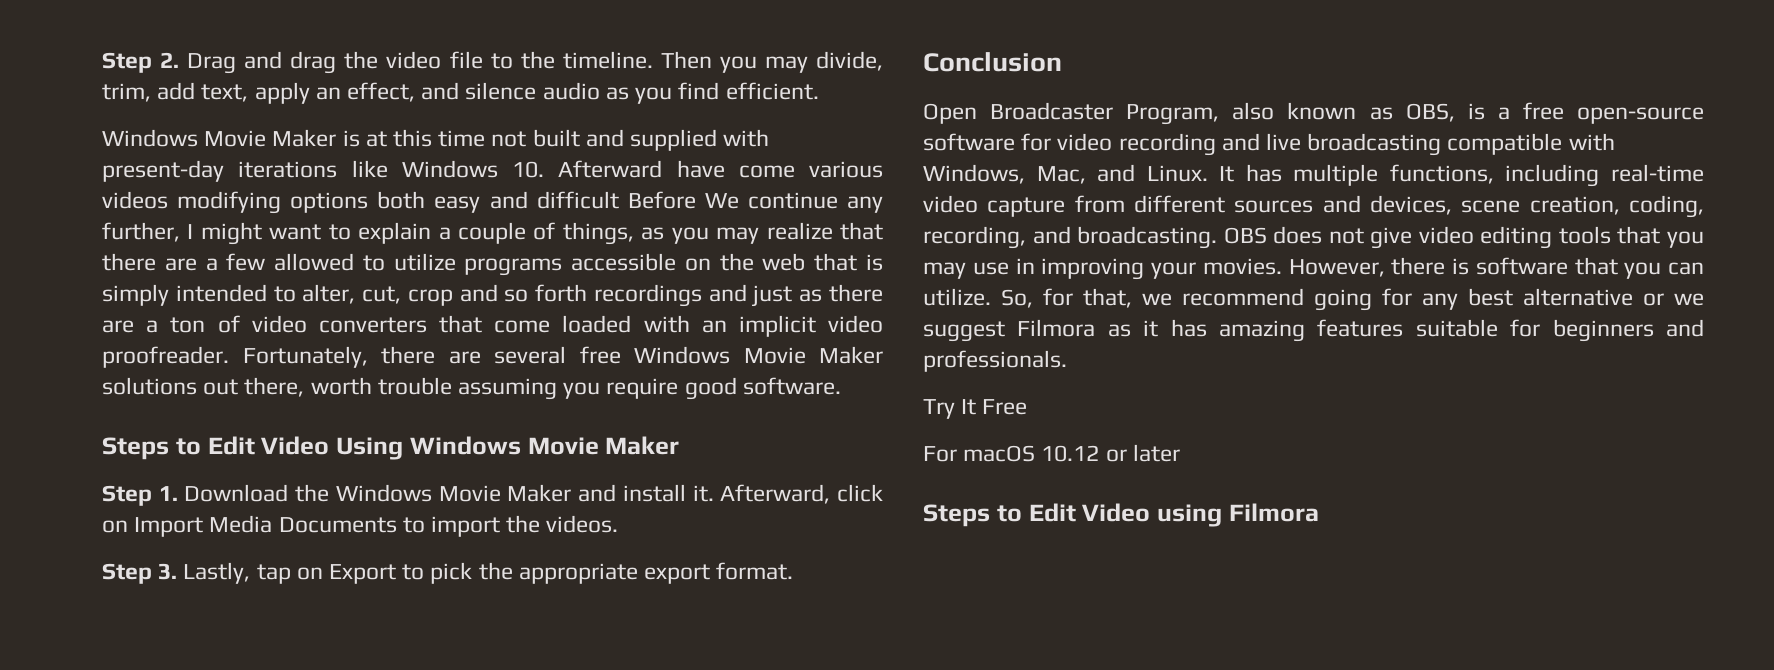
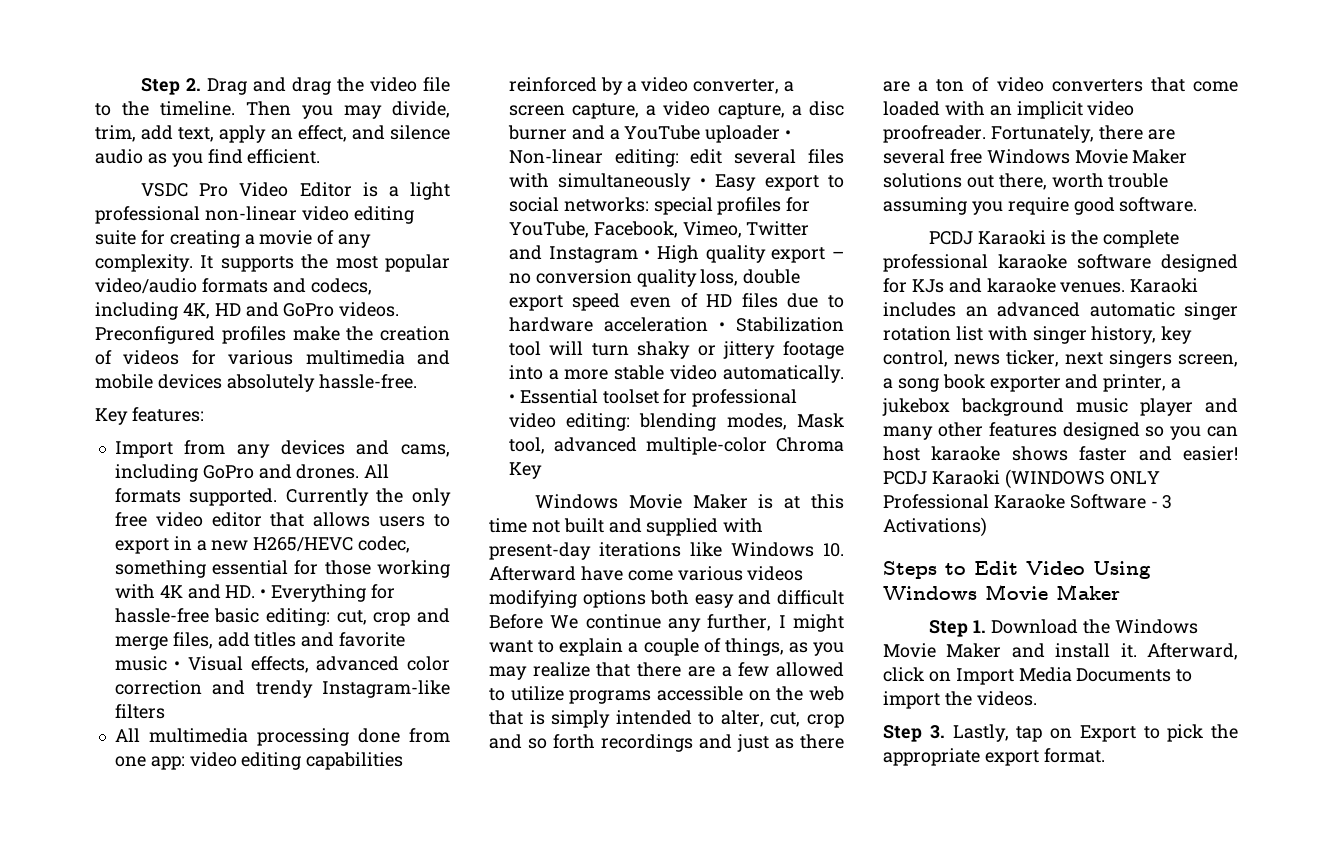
+ VSDC Pro Video Editor is a light professional non-linear video editing suite for creating a movie of any complexity. It supports the most popular video/audio formats and codecs, including 4K, HD and GoPro videos. Preconfigured profiles make the creation of videos for various multimedia and mobile devices absolutely hassle-free.
+ Key features:
+ Import from any devices and cams, including GoPro and drones. All formats supported. Сurrently the only free video editor that allows users to export in a new H265/HEVC codec, something essential for those working with 4K and HD. • Everything for hassle-free basic editing: cut, crop and merge files, add titles and favorite music • Visual effects, advanced color correction and trendy Instagram-like filters
+ All multimedia processing done from one app: video editing capabilities reinforced by a video converter, a screen capture, a video capture, a disc burner and a YouTube uploader • Non-linear editing: edit several files with simultaneously • Easy export to social networks: special profiles for YouTube, Facebook, Vimeo, Twitter and Instagram • High quality export – no conversion quality loss, double export speed even of HD files due to hardware acceleration • Stabilization tool will turn shaky or jittery footage into a more stable video automatically. • Essential toolset for professional video editing: blending modes, Mask tool, advanced multiple-color Chroma Key
+ PCDJ Karaoki is the complete professional karaoke software designed for KJs and karaoke venues. Karaoki includes an advanced automatic singer rotation list with singer history, key control, news ticker, next singers screen, a song book exporter and printer, a jukebox background music player and many other features designed so you can host karaoke shows faster and easier! PCDJ Karaoki (WINDOWS ONLY Professional Karaoke Software - 3 Activations)
- Conclusion
- Open Broadcaster Program, also known as OBS, is a free open-source software for video recording and live broadcasting compatible with Windows, Mac, and Linux. It has multiple functions, including real-time video capture from different sources and devices, scene creation, coding, recording, and broadcasting. OBS does not give video editing tools that you may use in improving your movies. However, there is software that you can utilize. So, for that, we recommend going for any best alternative or we suggest Filmora as it has amazing features suitable for beginners and professionals.
- Try It Free
- For macOS 10.12 or later
- Steps to Edit Video using Filmora

